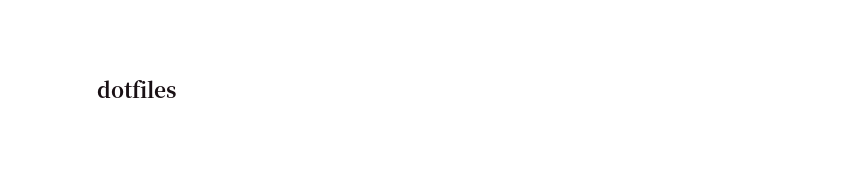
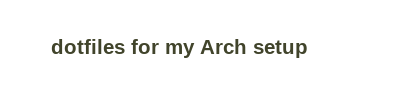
- dotfiles
+ dotfiles for my Arch setup

